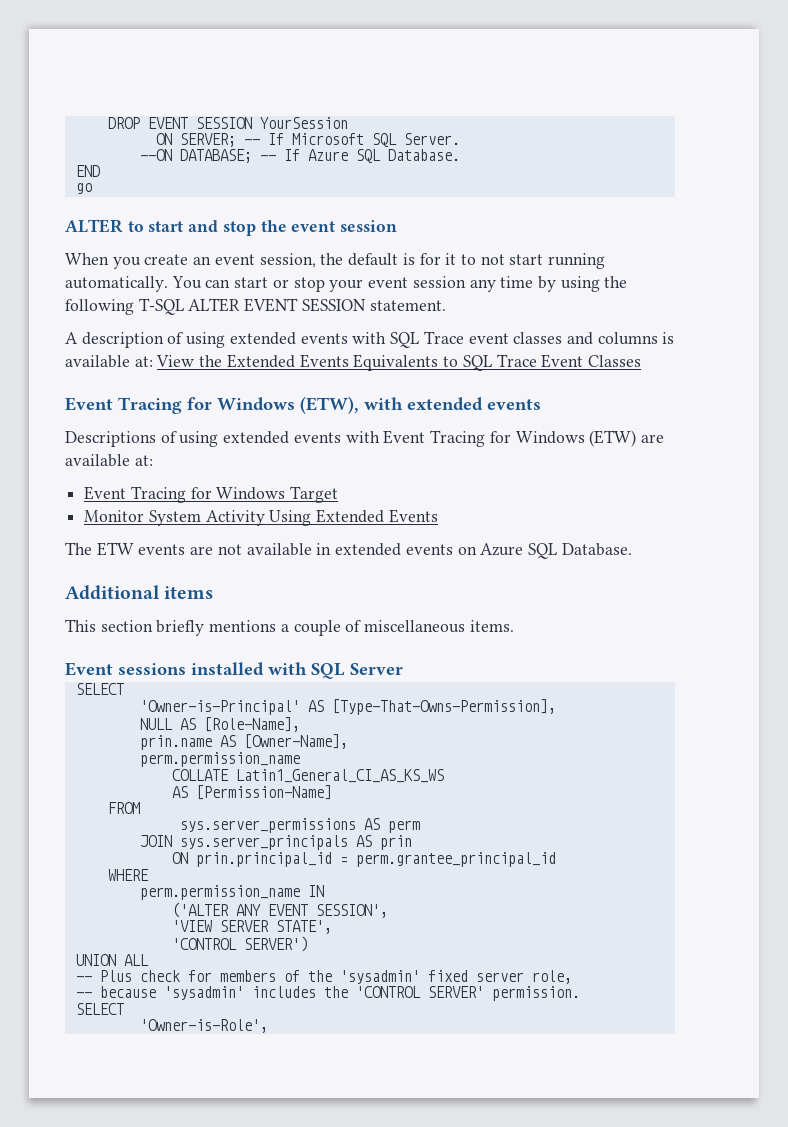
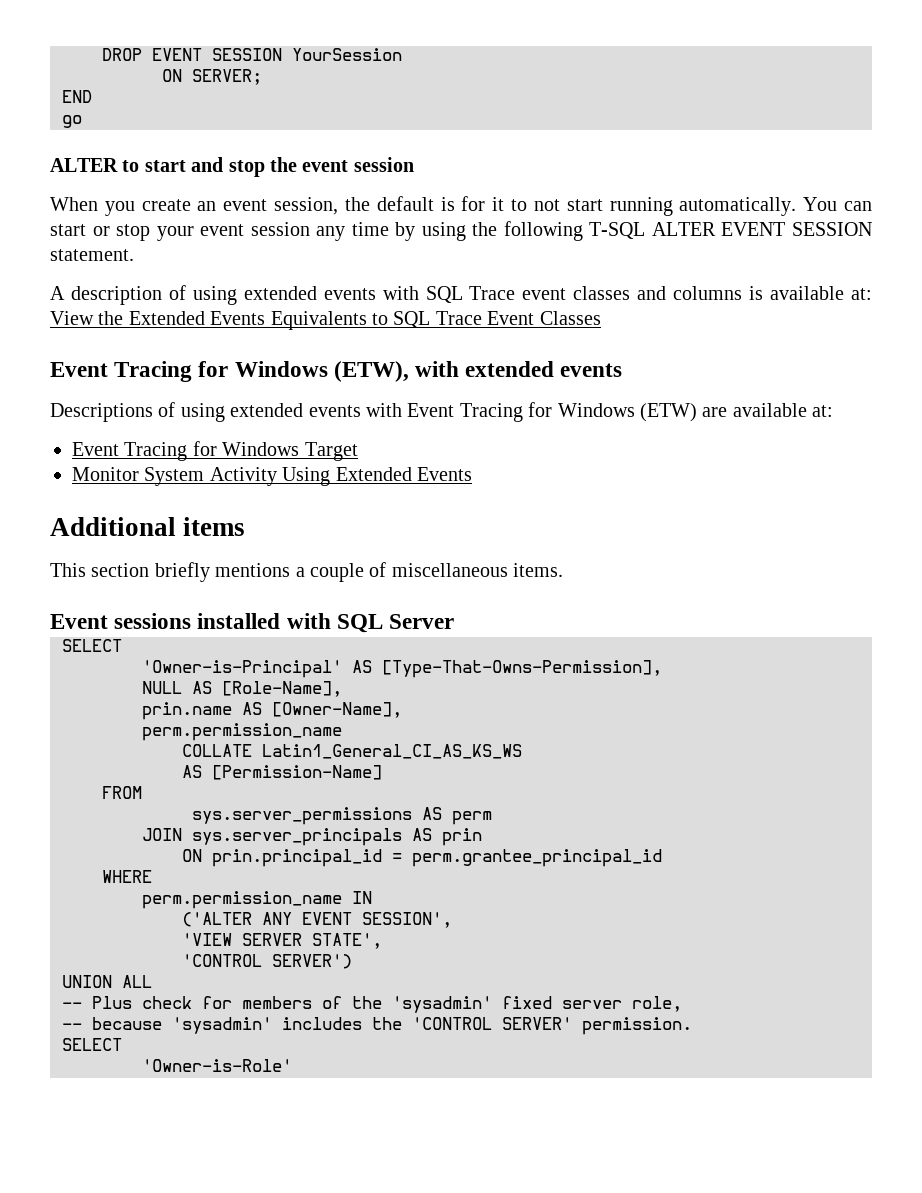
- ON SERVER; -- If Microsoft SQL Server.
- --ON DATABASE; -- If Azure SQL Database.
+ ON SERVER;
- The ETW events are not available in extended events on Azure SQL Database.
- 'Owner-is-Role',
+ 'Owner-is-Role'

